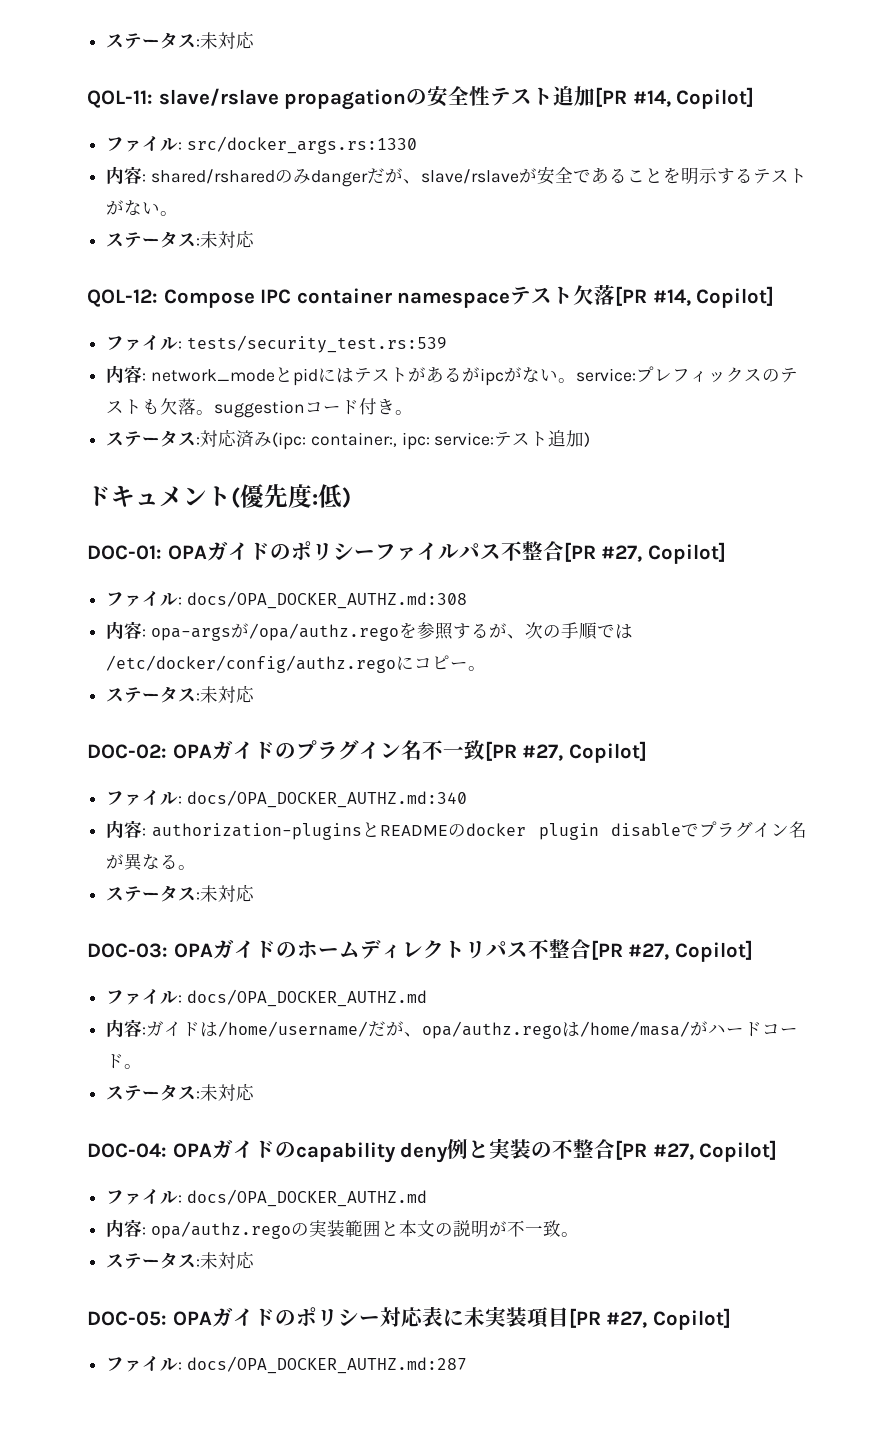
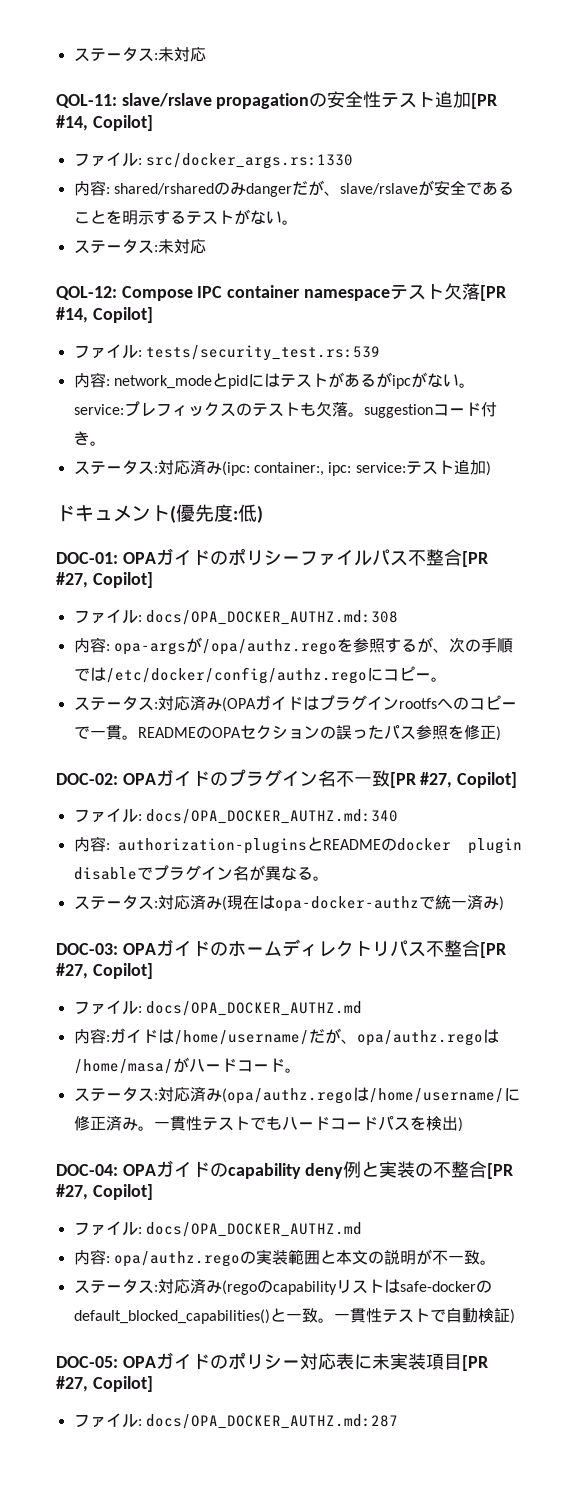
  内容: opa-argsが/opa/authz.regoを参照するが、次の手順では/etc/docker/config/authz.regoにコピー。
- ステータス:未対応
+ ステータス:対応済み(OPAガイドはプラグインrootfsへのコピーで一貫。READMEのOPAセクションの誤ったパス参照を修正)
  内容: authorization-pluginsとREADMEのdocker plugin disableでプラグイン名が異なる。
- ステータス:未対応
+ ステータス:対応済み(現在はopa-docker-authzで統一済み)
  内容:ガイドは/home/username/だが、opa/authz.regoは/home/masa/がハードコード。
- ステータス:未対応
+ ステータス:対応済み(opa/authz.regoは/home/username/に修正済み。一貫性テストでもハードコードパスを検出)
  内容: opa/authz.regoの実装範囲と本文の説明が不一致。
- ステータス:未対応
+ ステータス:対応済み(regoのcapabilityリストはsafe-dockerのdefault_blocked_capabilities()と一致。一貫性テストで自動検証)

